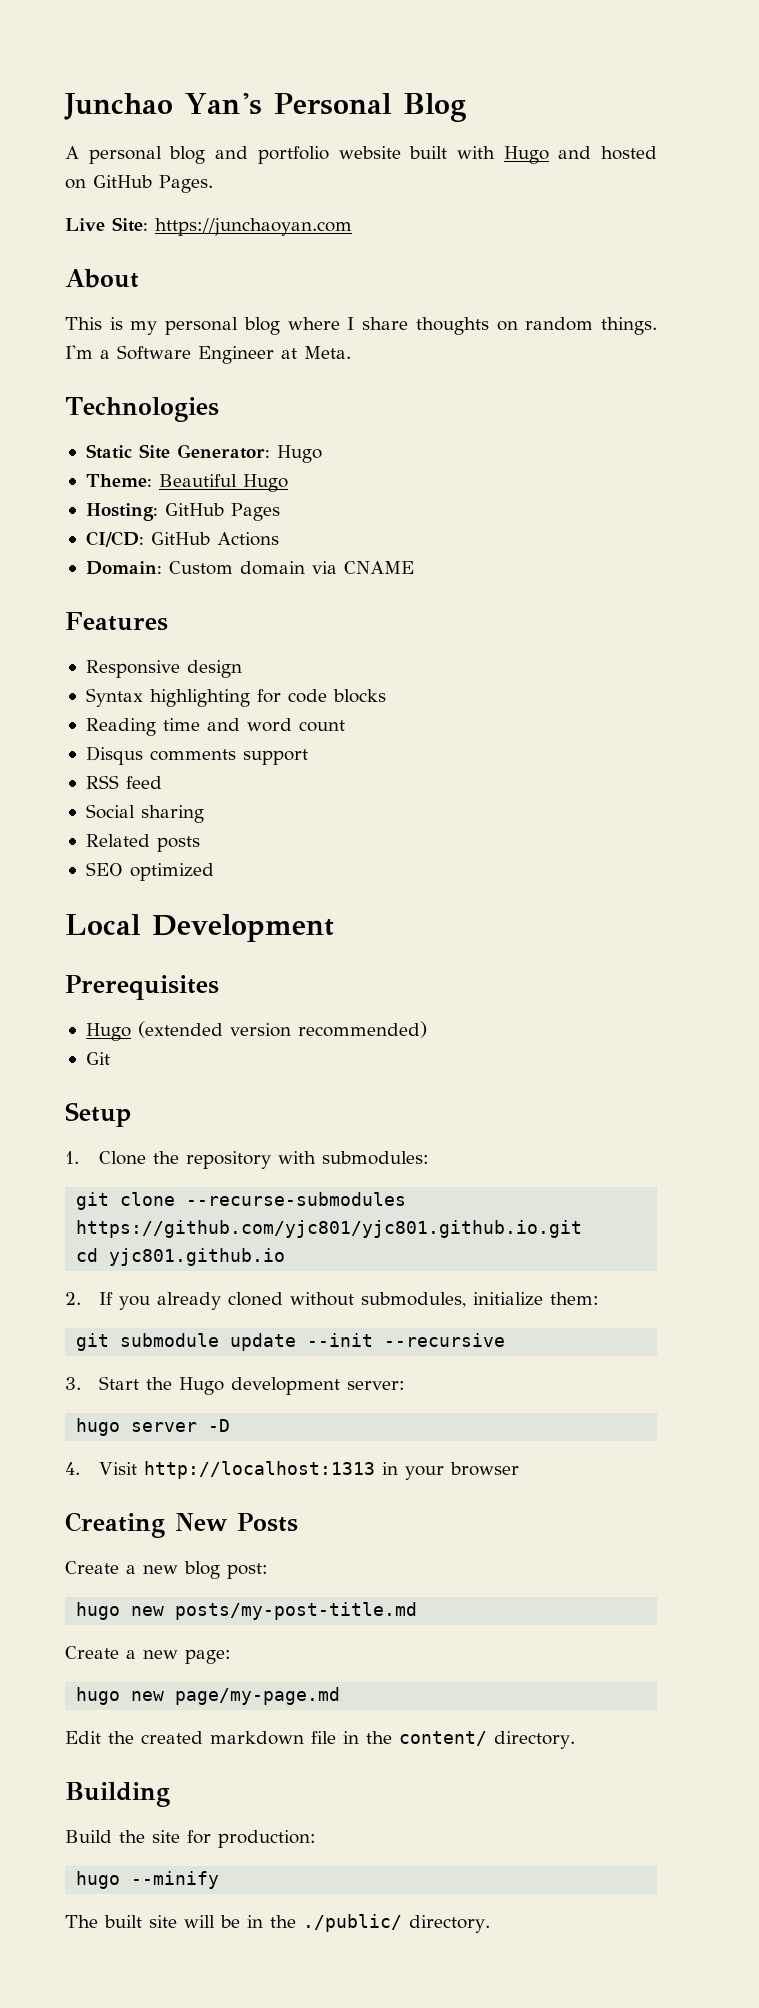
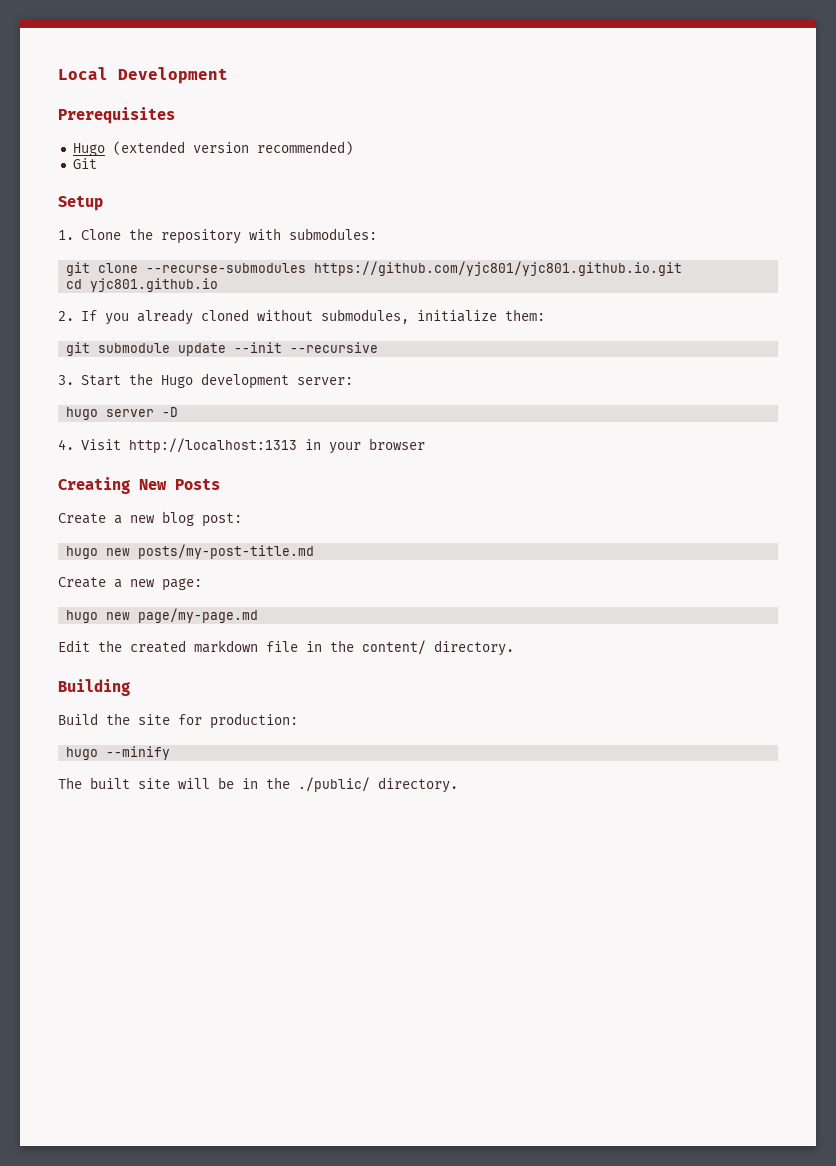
- Junchao Yan's Personal Blog
- A personal blog and portfolio website built with Hugo and hosted on GitHub Pages.
- Live Site: https://junchaoyan.com
- About
- This is my personal blog where I share thoughts on random things. I'm a Software Engineer at Meta.
- Technologies
- Static Site Generator: Hugo
- Theme: Beautiful Hugo
- Hosting: GitHub Pages
- CI/CD: GitHub Actions
- Domain: Custom domain via CNAME
- Features
- Responsive design
- Syntax highlighting for code blocks
- Reading time and word count
- Disqus comments support
- RSS feed
- Social sharing
- Related posts
- SEO optimized

